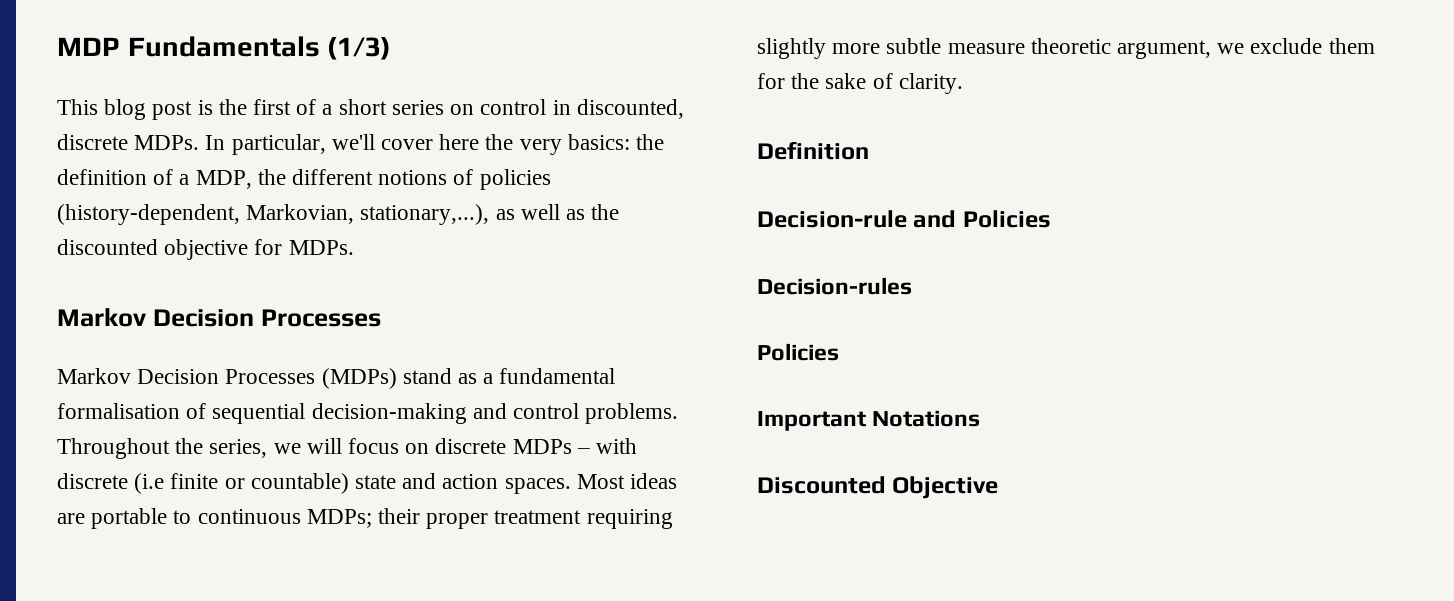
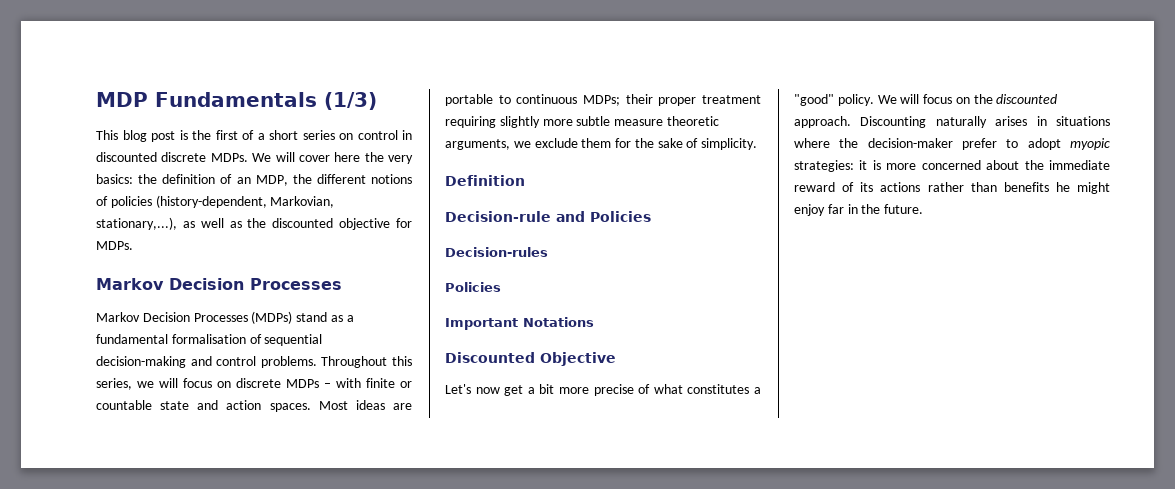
- This blog post is the first of a short series on control in discounted, discrete MDPs.
+ This blog post is the first of a short series on control in discounted discrete MDPs.
- In particular, we'll cover here the very basics: the definition of a MDP, the different notions of policies (history-dependent, Markovian, stationary,...), as well as the discounted objective for MDPs.
+ We will cover here the very basics: the definition of an MDP, the different notions of policies (history-dependent, Markovian, stationary,...), as well as the discounted objective for MDPs.
- Throughout the series, we will focus on discrete MDPs – with discrete (i.e finite or countable) state and action spaces.
+ Throughout this series, we will focus on discrete MDPs – with finite or countable state and action spaces.
- Most ideas are portable to continuous MDPs; their proper treatment requiring slightly more subtle measure theoretic argument, we exclude them for the sake of clarity.
+ Most ideas are portable to continuous MDPs; their proper treatment requiring slightly more subtle measure theoretic arguments, we exclude them for the sake of simplicity.
+ Let's now get a bit more precise of what constitutes a "good" policy. We will focus on the discounted approach. Discounting naturally arises in situations where the decision-maker prefer to adopt myopic strategies: it is more concerned about the immediate reward of its actions rather than benefits he might enjoy far in the future.

